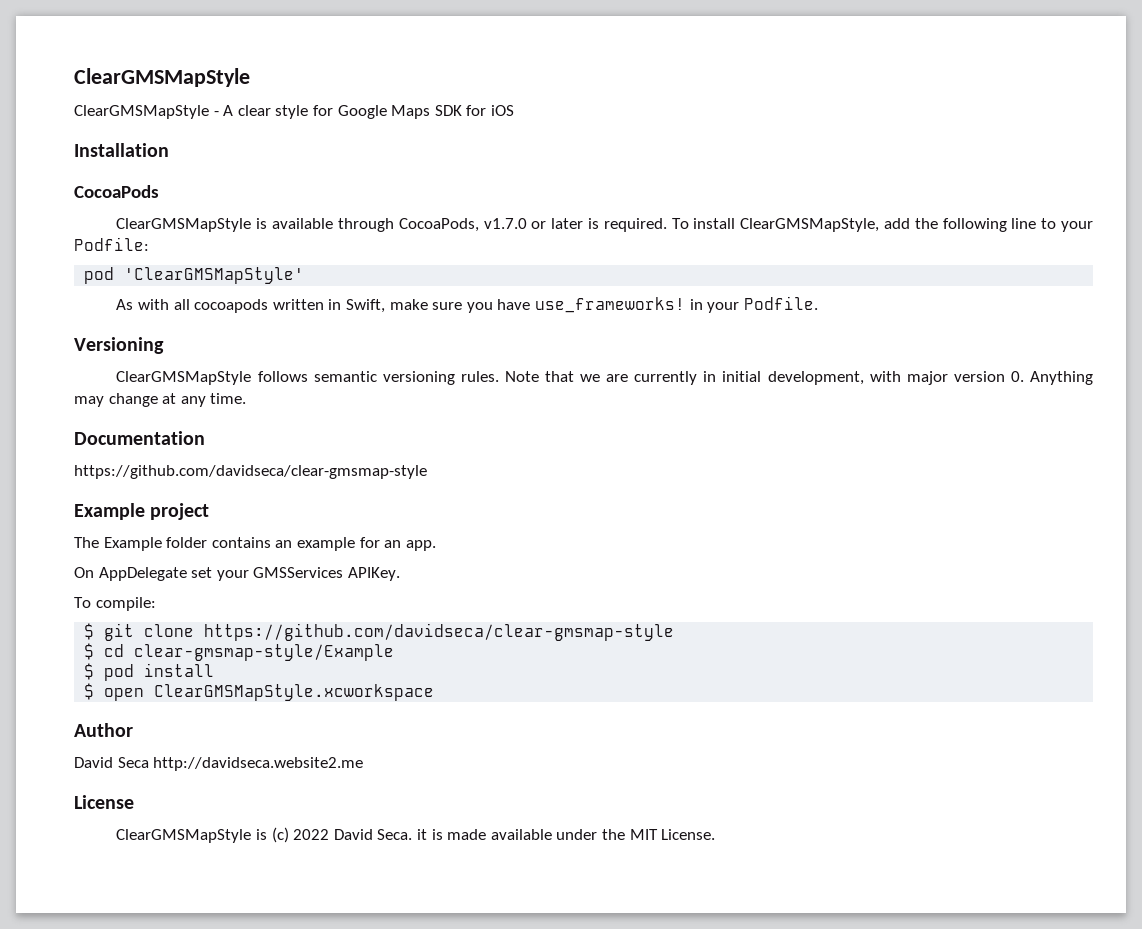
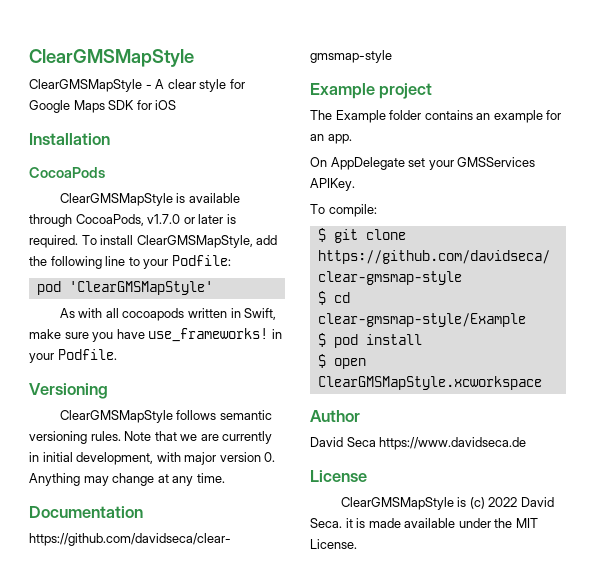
- David Seca http://davidseca.website2.me
+ David Seca https://www.davidseca.de

